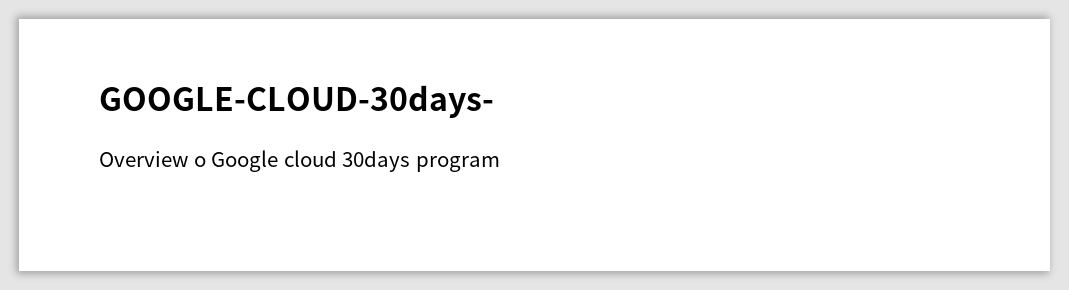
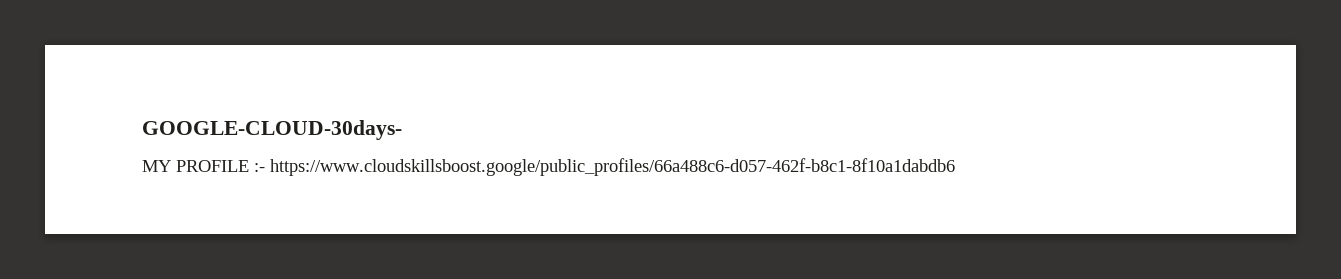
- Overview o Google cloud 30days program
+ MY PROFILE :- https://www.cloudskillsboost.google/public_profiles/66a488c6-d057-462f-b8c1-8f10a1dabdb6

